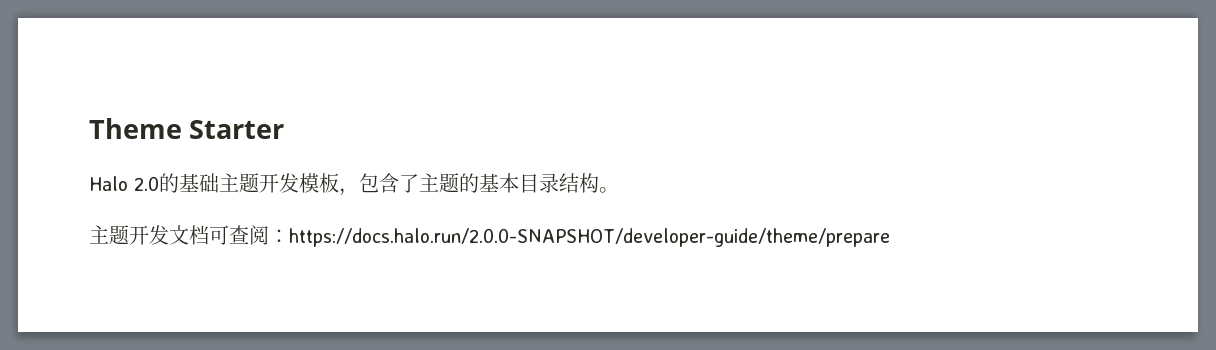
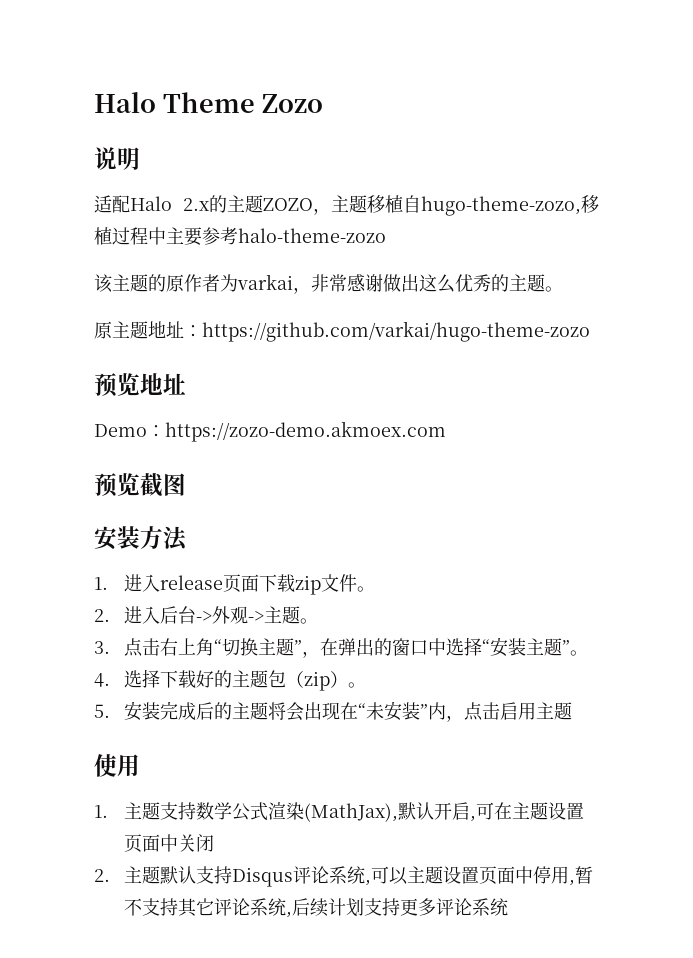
- Theme Starter
- Halo 2.0的基础主题开发模板，包含了主题的基本目录结构。
- 主题开发文档可查阅：https://docs.halo.run/2.0.0-SNAPSHOT/developer-guide/theme/prepare
+ Halo Theme Zozo
+ 说明
+ 适配Halo 2.x的主题ZOZO，主题移植自hugo-theme-zozo,移植过程中主要参考halo-theme-zozo
+ 该主题的原作者为varkai，非常感谢做出这么优秀的主题。
+ 原主题地址：https://github.com/varkai/hugo-theme-zozo
+ 预览地址
+ Demo：https://zozo-demo.akmoex.com
+ 预览截图
+ 安装方法
+ 1.进入release页面下载zip文件。
+ 2.进入后台->外观->主题。
+ 3.点击右上角“切换主题”，在弹出的窗口中选择“安装主题”。
+ 4.选择下载好的主题包（zip）。
+ 5.安装完成后的主题将会出现在“未安装”内，点击启用主题
+ 使用
+ 1.主题支持数学公式渲染(MathJax),默认开启,可在主题设置页面中关闭
+ 2.主题默认支持Disqus评论系统,可以主题设置页面中停用,暂不支持其它评论系统,后续计划支持更多评论系统

